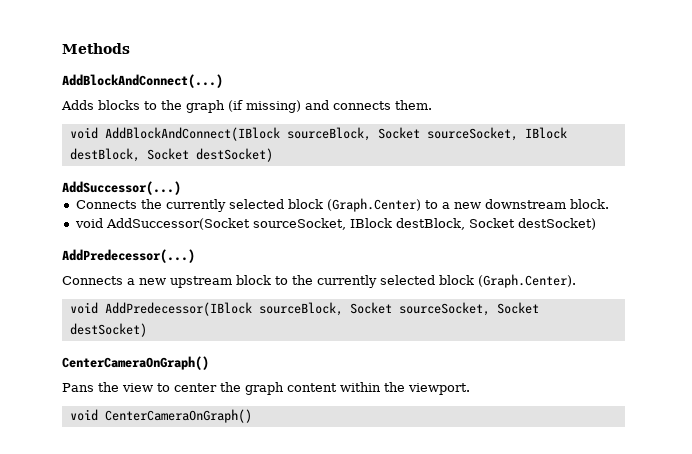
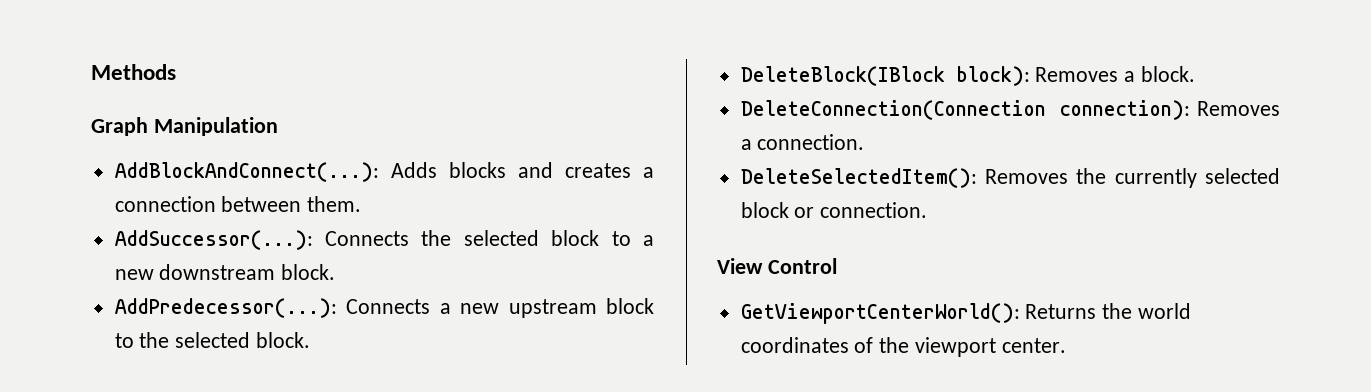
- AddBlockAndConnect(...)
- Adds blocks to the graph (if missing) and connects them.
- void AddBlockAndConnect(IBlock sourceBlock, Socket sourceSocket, IBlock destBlock, Socket destSocket)
- AddSuccessor(...)
- Connects the currently selected block (Graph.Center) to a new downstream block.
+ Graph Manipulation
+ AddBlockAndConnect(...): Adds blocks and creates a connection between them.
+ AddSuccessor(...): Connects the selected block to a new downstream block.
- void AddSuccessor(Socket sourceSocket, IBlock destBlock, Socket destSocket)
- AddPredecessor(...)
- Connects a new upstream block to the currently selected block (Graph.Center).
- void AddPredecessor(IBlock sourceBlock, Socket sourceSocket, Socket destSocket)
- CenterCameraOnGraph()
- Pans the view to center the graph content within the viewport.
- void CenterCameraOnGraph()
+ AddPredecessor(...): Connects a new upstream block to the selected block.
+ DeleteBlock(IBlock block): Removes a block.
+ DeleteConnection(Connection connection): Removes a connection.
+ DeleteSelectedItem(): Removes the currently selected block or connection.
+ View Control
+ GetViewportCenterWorld(): Returns the world coordinates of the viewport center.

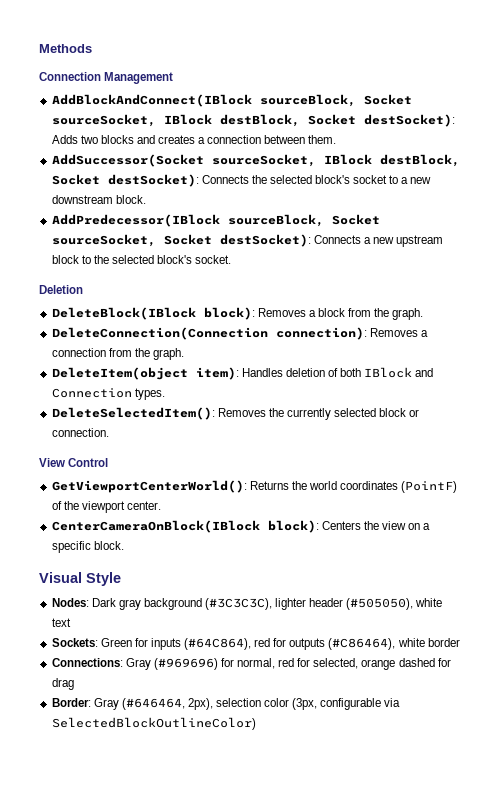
- Graph Manipulation
- AddBlockAndConnect(...): Adds blocks and creates a connection between them.
+ Connection Management
+ AddBlockAndConnect(IBlock sourceBlock, Socket sourceSocket, IBlock destBlock, Socket destSocket): Adds two blocks and creates a connection between them.
- AddSuccessor(...): Connects the selected block to a new downstream block.
+ AddSuccessor(Socket sourceSocket, IBlock destBlock, Socket destSocket): Connects the selected block's socket to a new downstream block.
- AddPredecessor(...): Connects a new upstream block to the selected block.
+ AddPredecessor(IBlock sourceBlock, Socket sourceSocket, Socket destSocket): Connects a new upstream block to the selected block's socket.
+ Deletion
- DeleteBlock(IBlock block): Removes a block.
+ DeleteBlock(IBlock block): Removes a block from the graph.
- DeleteConnection(Connection connection): Removes a connection.
+ DeleteConnection(Connection connection): Removes a connection from the graph.
+ DeleteItem(object item): Handles deletion of both IBlock and Connection types.
- GetViewportCenterWorld(): Returns the world coordinates of the viewport center.
+ GetViewportCenterWorld(): Returns the world coordinates (PointF) of the viewport center.
+ CenterCameraOnBlock(IBlock block): Centers the view on a specific block.
+ Visual Style
+ Nodes: Dark gray background (#3C3C3C), lighter header (#505050), white text
+ Sockets: Green for inputs (#64C864), red for outputs (#C86464), white border
+ Connections: Gray (#969696) for normal, red for selected, orange dashed for drag
+ Border: Gray (#646464, 2px), selection color (3px, configurable via SelectedBlockOutlineColor)

